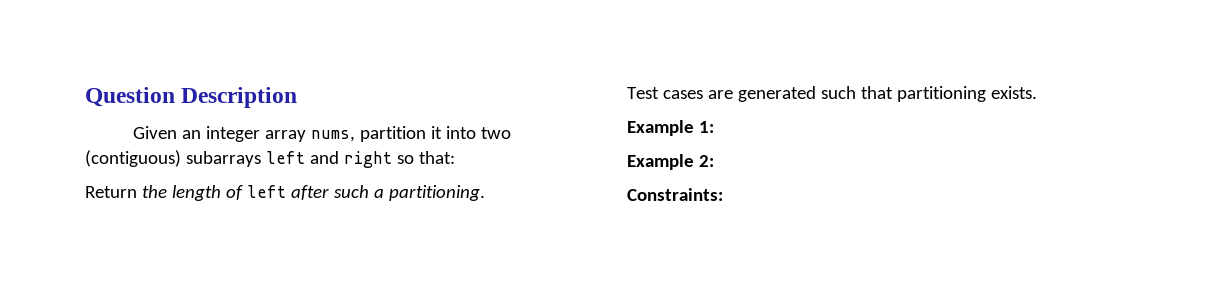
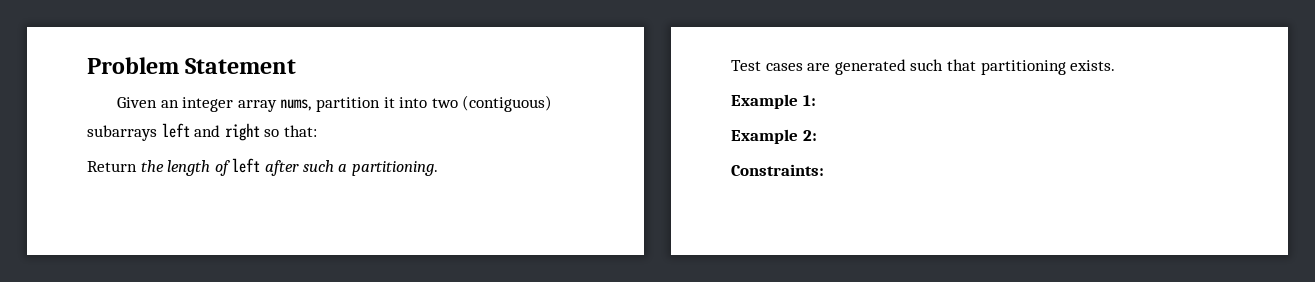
- Question Description
+ Problem Statement

